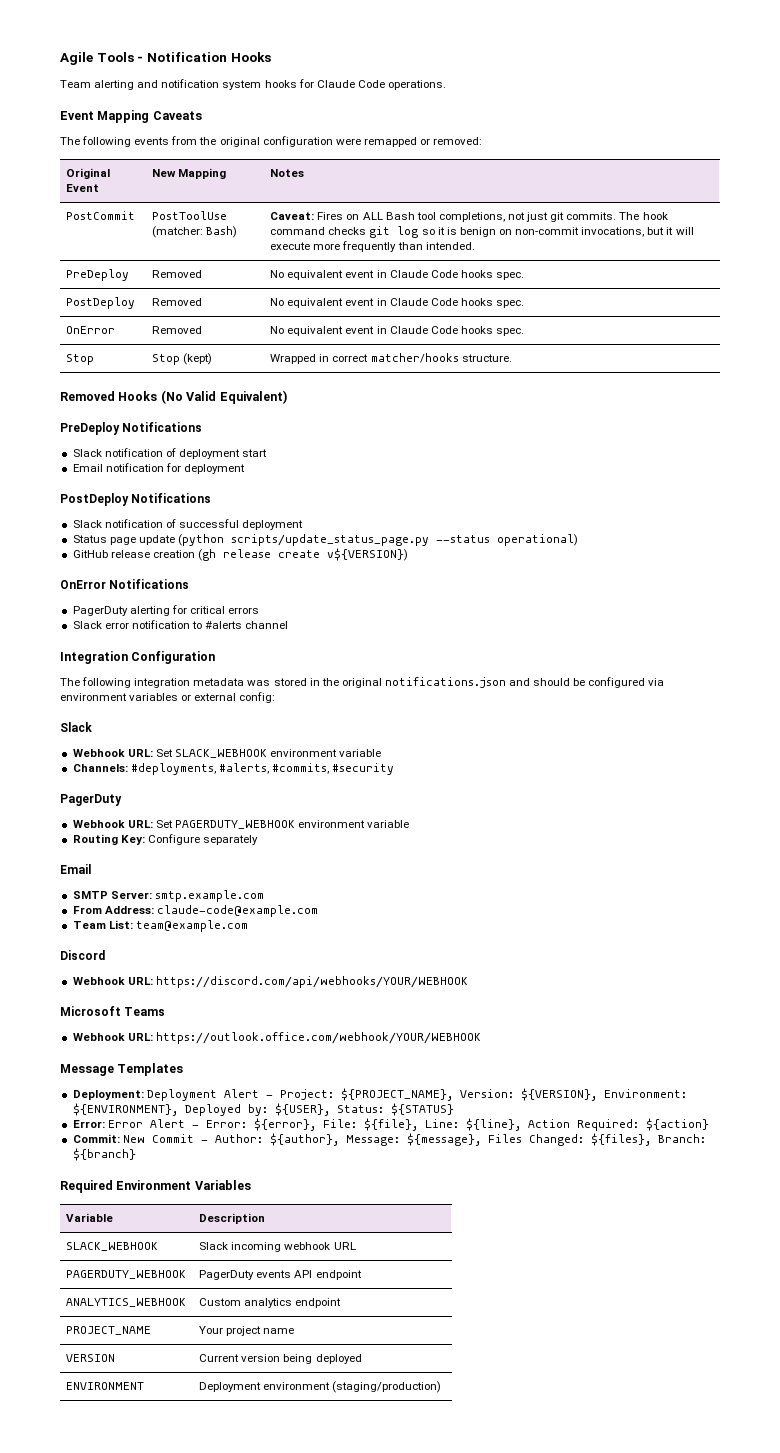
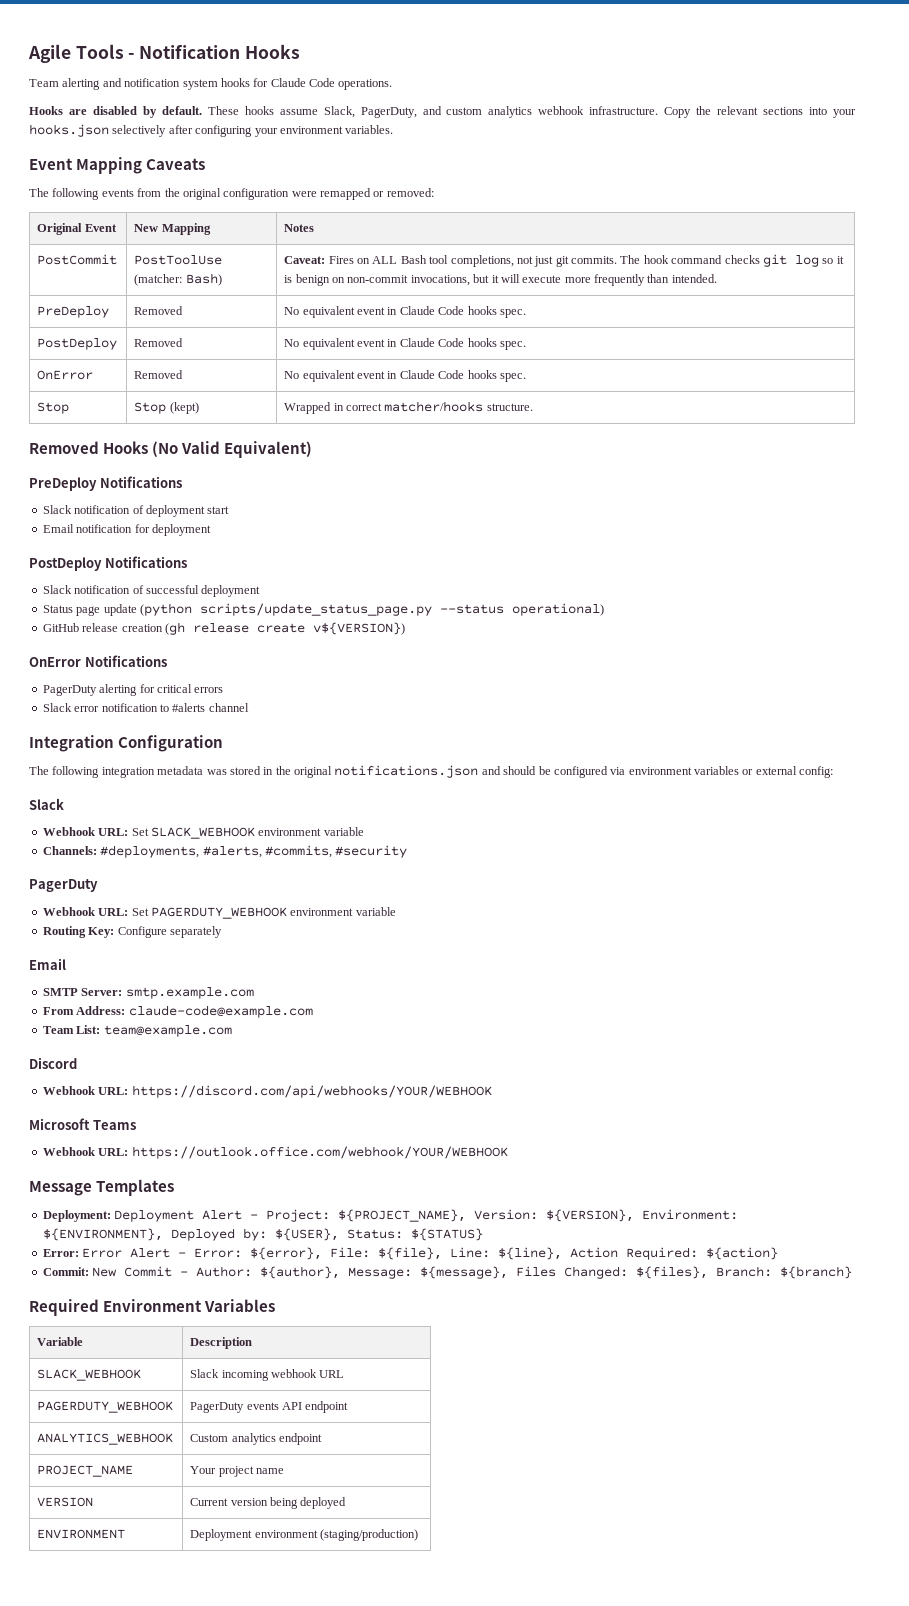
+ Hooks are disabled by default. These hooks assume Slack, PagerDuty, and custom analytics webhook infrastructure. Copy the relevant sections into your hooks.json selectively after configuring your environment variables.

